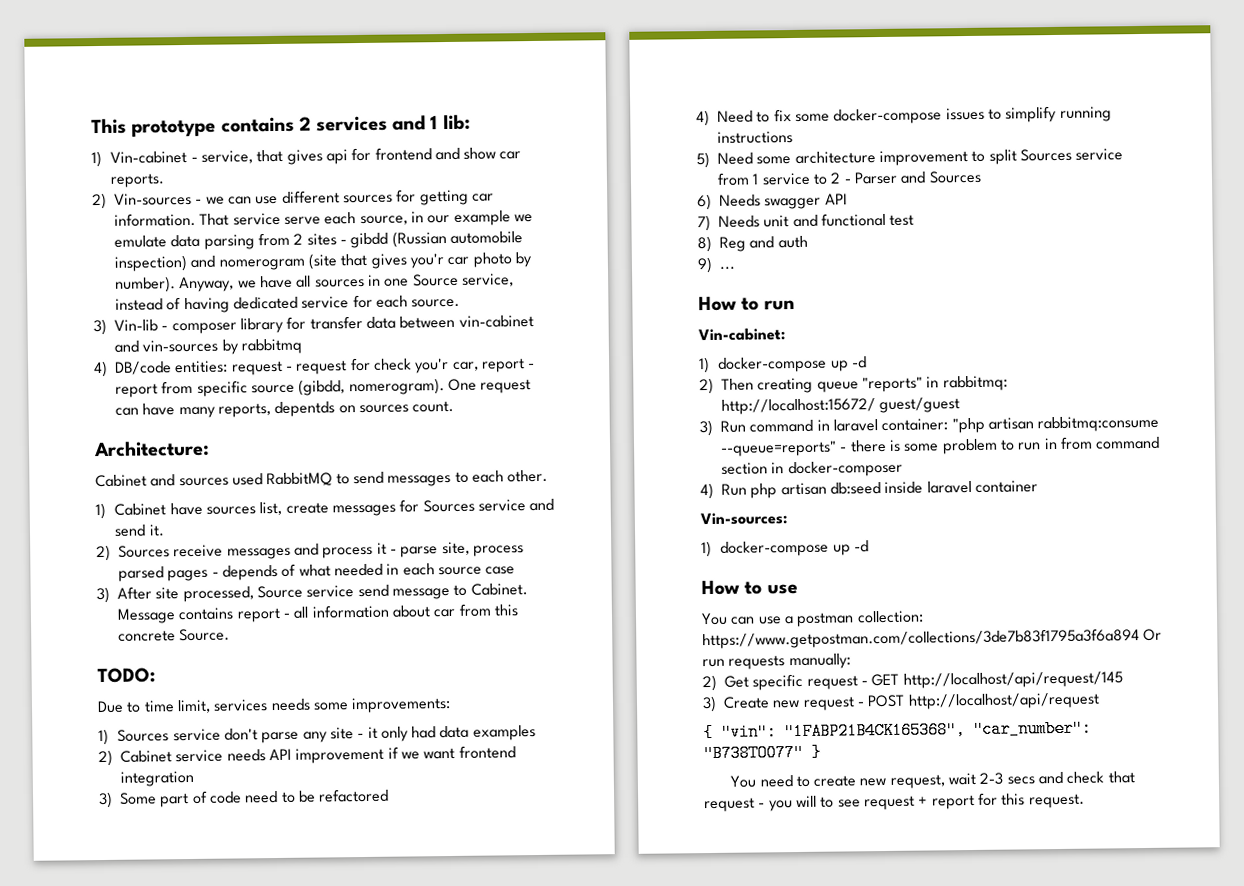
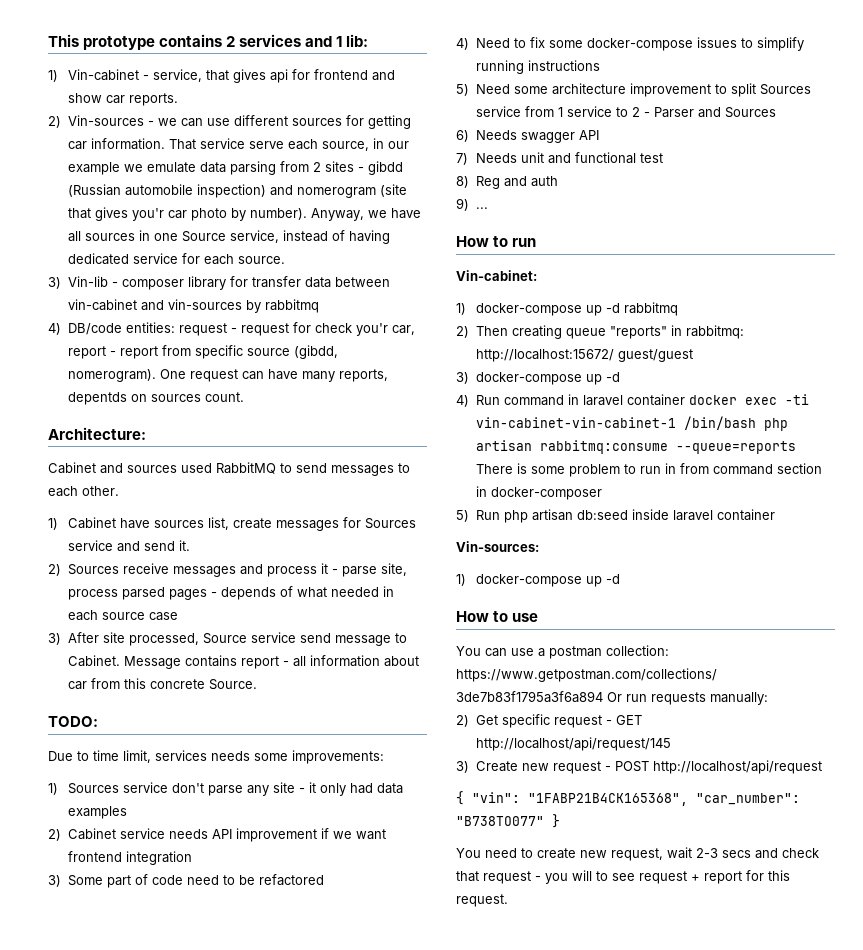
  Vin-cabinet:
- 1) docker-compose up -d
+ 1) docker-compose up -d rabbitmq
- 3) Run command in laravel container: "php artisan rabbitmq:consume --queue=reports" - there is some problem to run in from command section in docker-composer
+ 3) docker-compose up -d
+ 4) Run command in laravel container docker exec -ti vin-cabinet-vin-cabinet-1 /bin/bash php artisan rabbitmq:consume --queue=reports There is some problem to run in from command section in docker-composer
- 4) Run php artisan db:seed inside laravel container
+ 5) Run php artisan db:seed inside laravel container

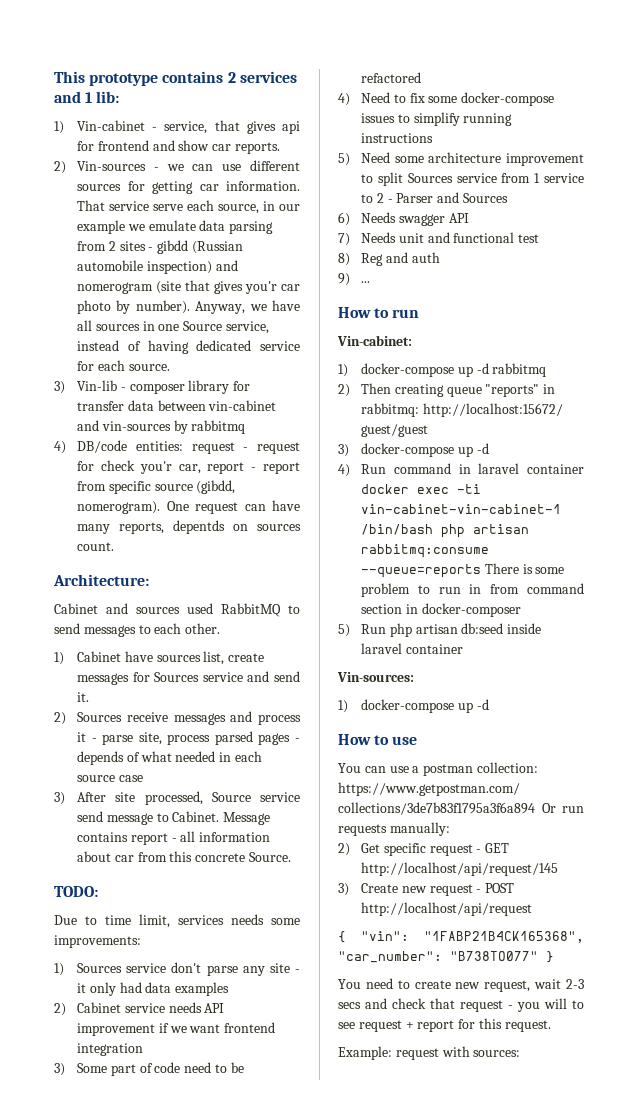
+ Example: request with sources:

